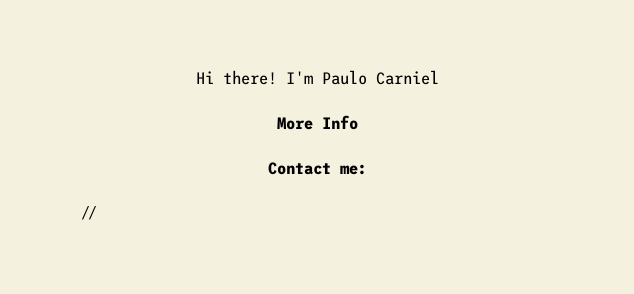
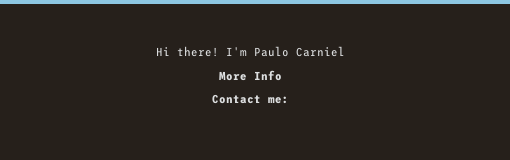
  Contact me:
- //

